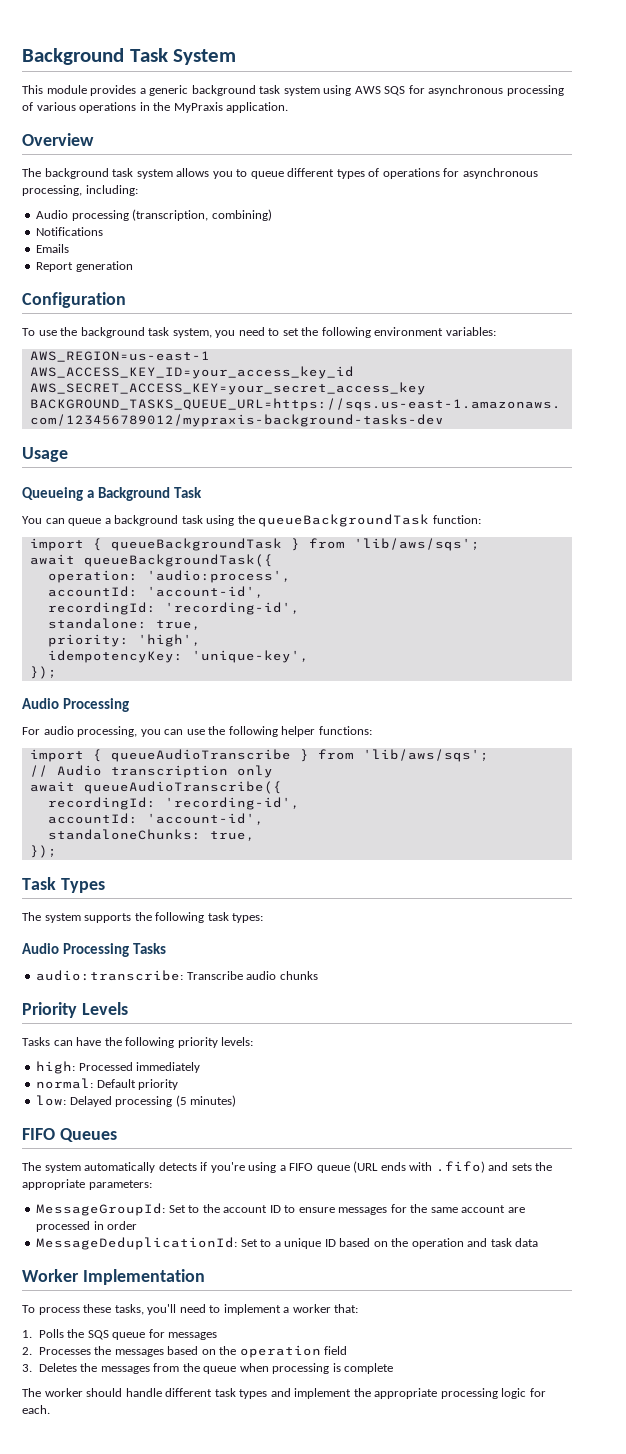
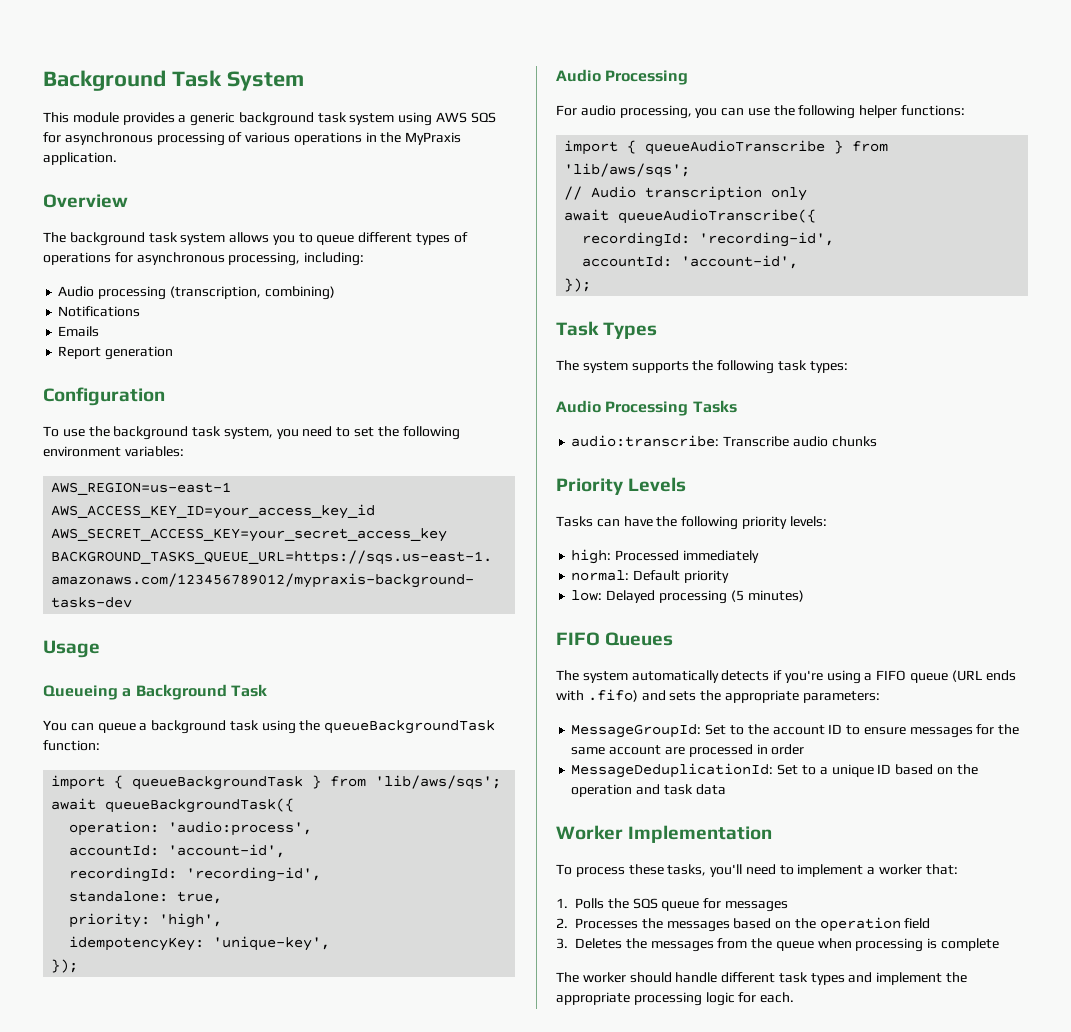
- standaloneChunks: true,

